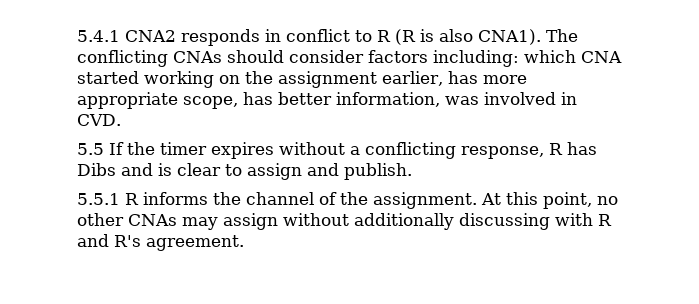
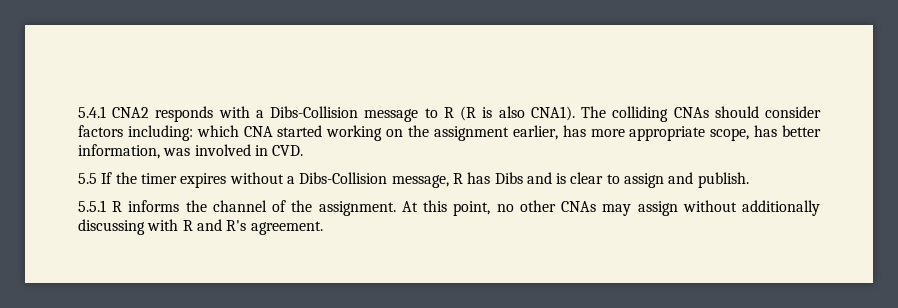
- 5.4.1 CNA2 responds in conflict to R (R is also CNA1).
+ 5.4.1 CNA2 responds with a Dibs-Collision message to R (R is also CNA1).
- The conflicting CNAs should consider factors including: which CNA started working on the assignment earlier, has more appropriate scope, has better information, was involved in CVD.
+ The colliding CNAs should consider factors including: which CNA started working on the assignment earlier, has more appropriate scope, has better information, was involved in CVD.
- 5.5 If the timer expires without a conflicting response, R has Dibs and is clear to assign and publish.
+ 5.5 If the timer expires without a Dibs-Collision message, R has Dibs and is clear to assign and publish.

